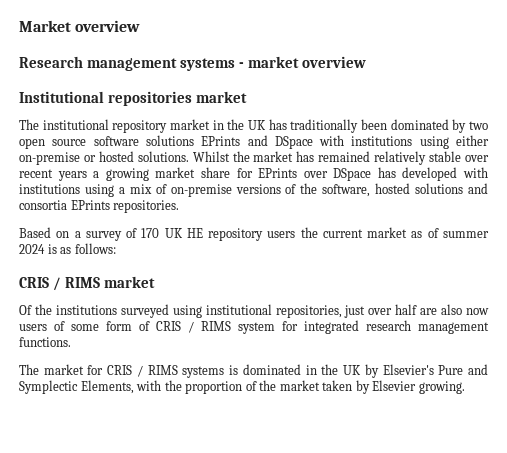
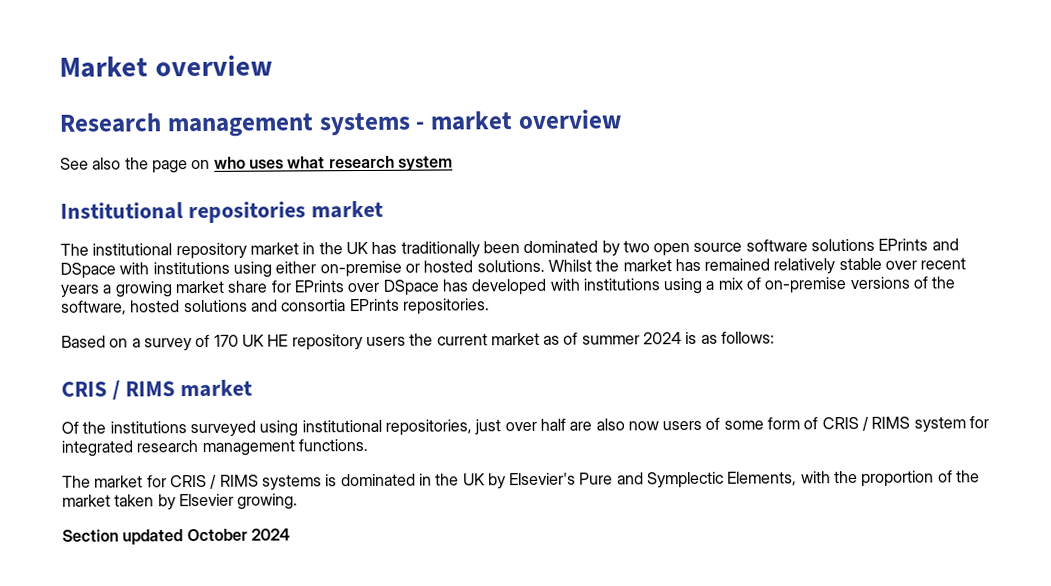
+ See also the page on who uses what research system
+ Section updated October 2024

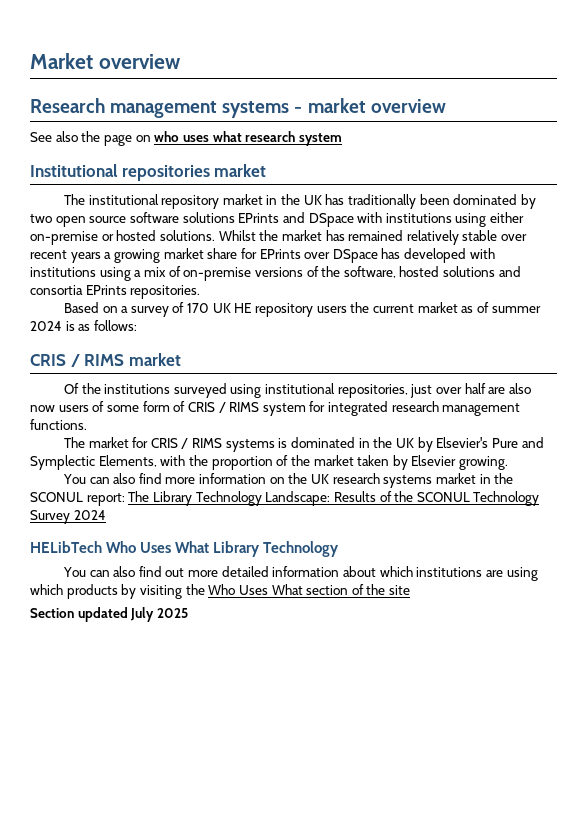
+ You can also find more information on the UK research systems market in the SCONUL report: The Library Technology Landscape: Results of the SCONUL Technology Survey 2024
+ HELibTech Who Uses What Library Technology
+ You can also find out more detailed information about which institutions are using which products by visiting the Who Uses What section of the site
- Section updated October 2024
+ Section updated July 2025

